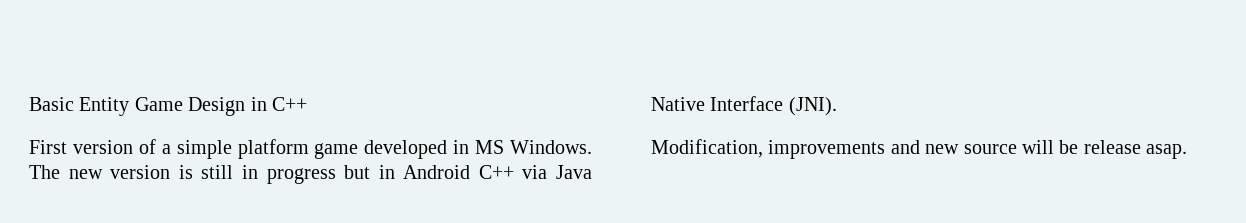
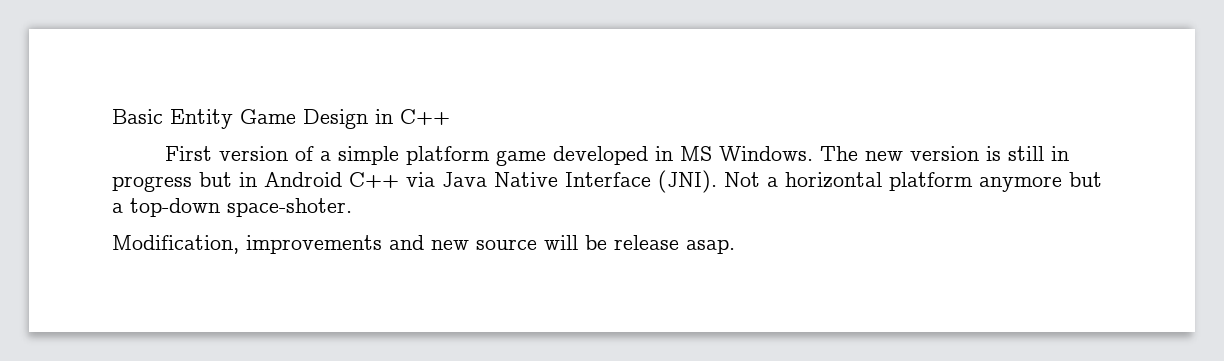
+ Not a horizontal platform anymore but a top-down space-shoter.

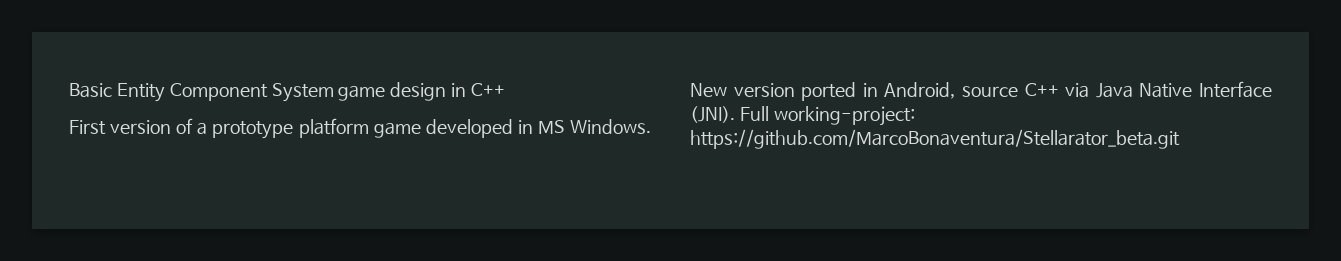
- Basic Entity Game Design in C++
+ Basic Entity Component System game design in C++
- First version of a simple platform game developed in MS Windows.
+ First version of a prototype platform game developed in MS Windows.
- The new version is still in progress but in Android C++ via Java Native Interface (JNI).
+ New version ported in Android, source C++ via Java Native Interface (JNI).
- Not a horizontal platform anymore but a top-down space-shoter.
- Modification, improvements and new source will be release asap.
+ Full working-project: https://github.com/MarcoBonaventura/Stellarator_beta.git

